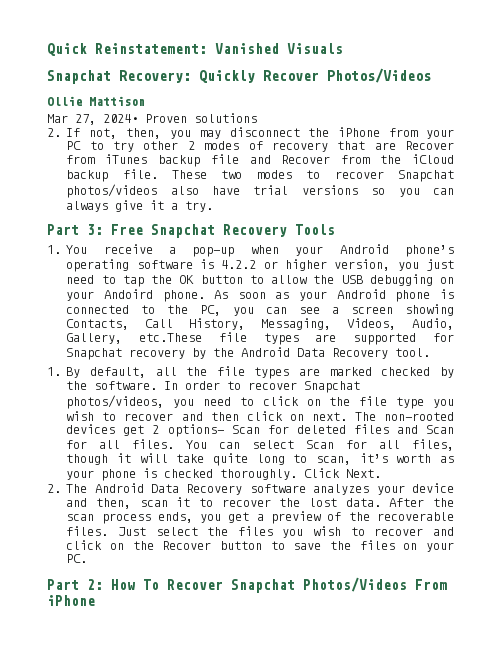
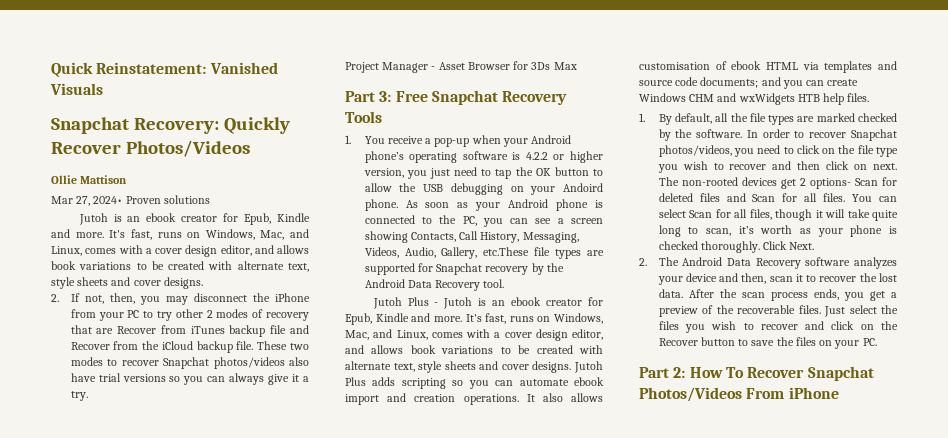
  Mar 27, 2024• Proven solutions
+ Jutoh is an ebook creator for Epub, Kindle and more. It's fast, runs on Windows, Mac, and Linux, comes with a cover design editor, and allows book variations to be created with alternate text, style sheets and cover designs.
+ Project Manager - Asset Browser for 3Ds Max
+ Jutoh Plus - Jutoh is an ebook creator for Epub, Kindle and more. It's fast, runs on Windows, Mac, and Linux, comes with a cover design editor, and allows book variations to be created with alternate text, style sheets and cover designs. Jutoh Plus adds scripting so you can automate ebook import and creation operations. It also allows customisation of ebook HTML via templates and source code documents; and you can create Windows CHM and wxWidgets HTB help files.

